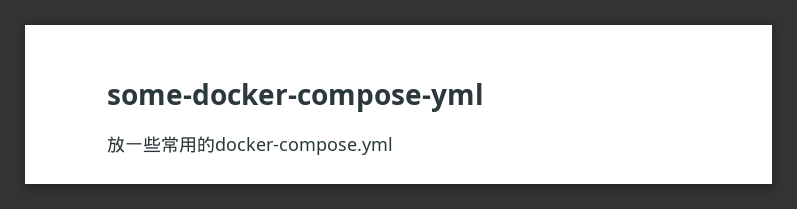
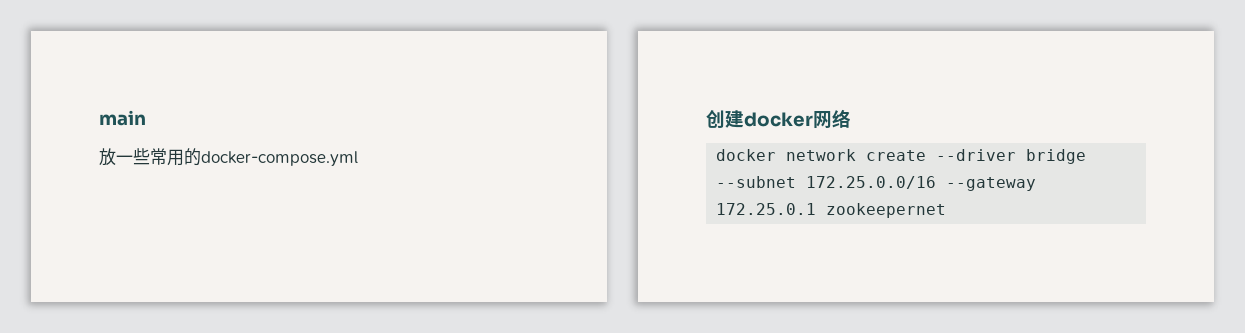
- some-docker-compose-yml
+ main
+ 创建docker网络
+ docker network create --driver bridge --subnet 172.25.0.0/16 --gateway 172.25.0.1 zookeepernet

